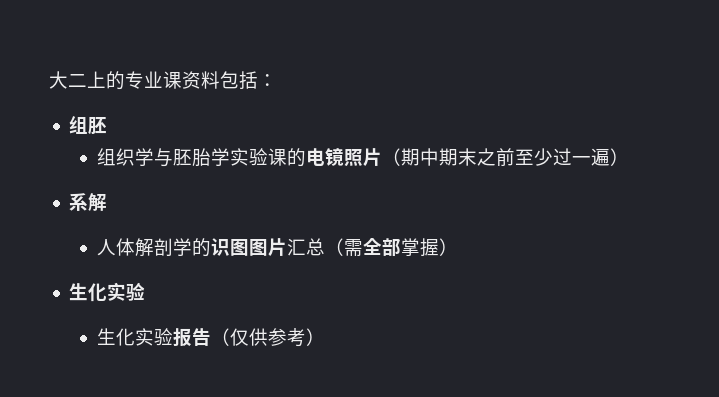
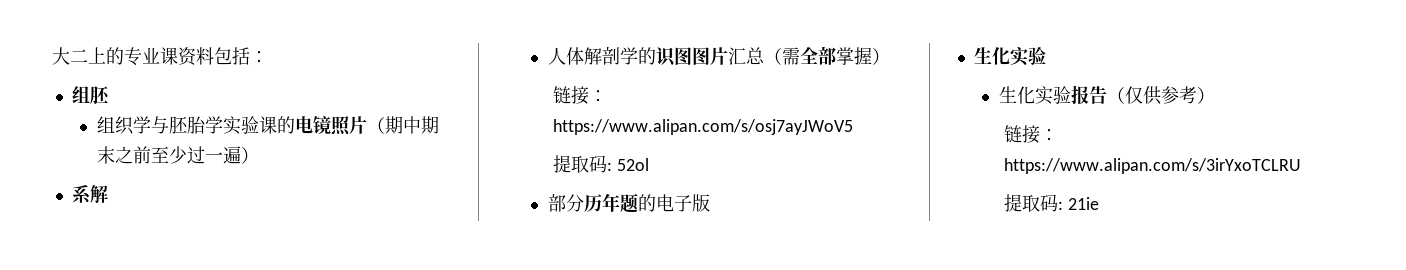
+ 链接：https://www.alipan.com/s/osj7ayJWoV5
+ 提取码: 52ol
+ 部分历年题的电子版
+ 链接：https://www.alipan.com/s/3irYxoTCLRU
+ 提取码: 21ie

